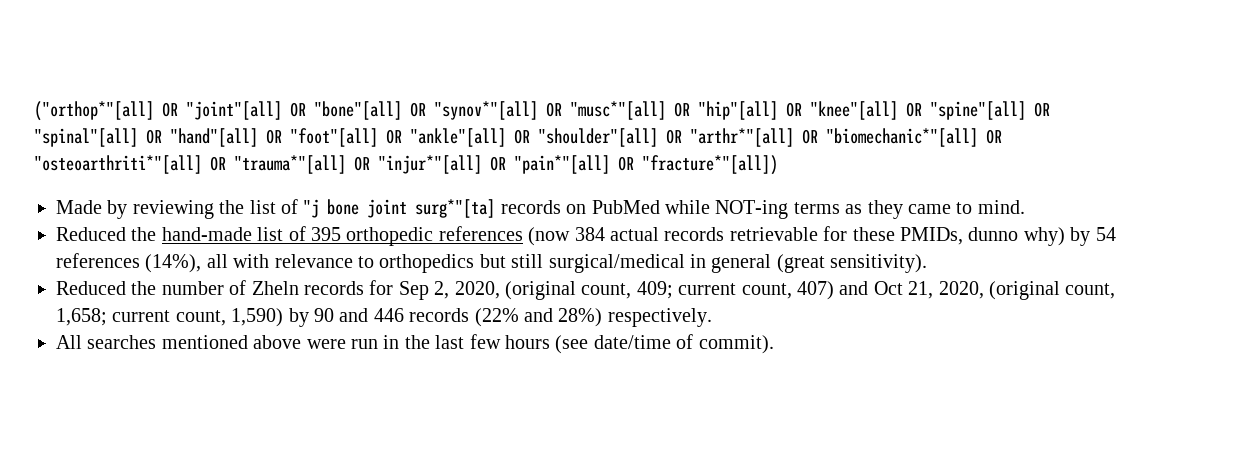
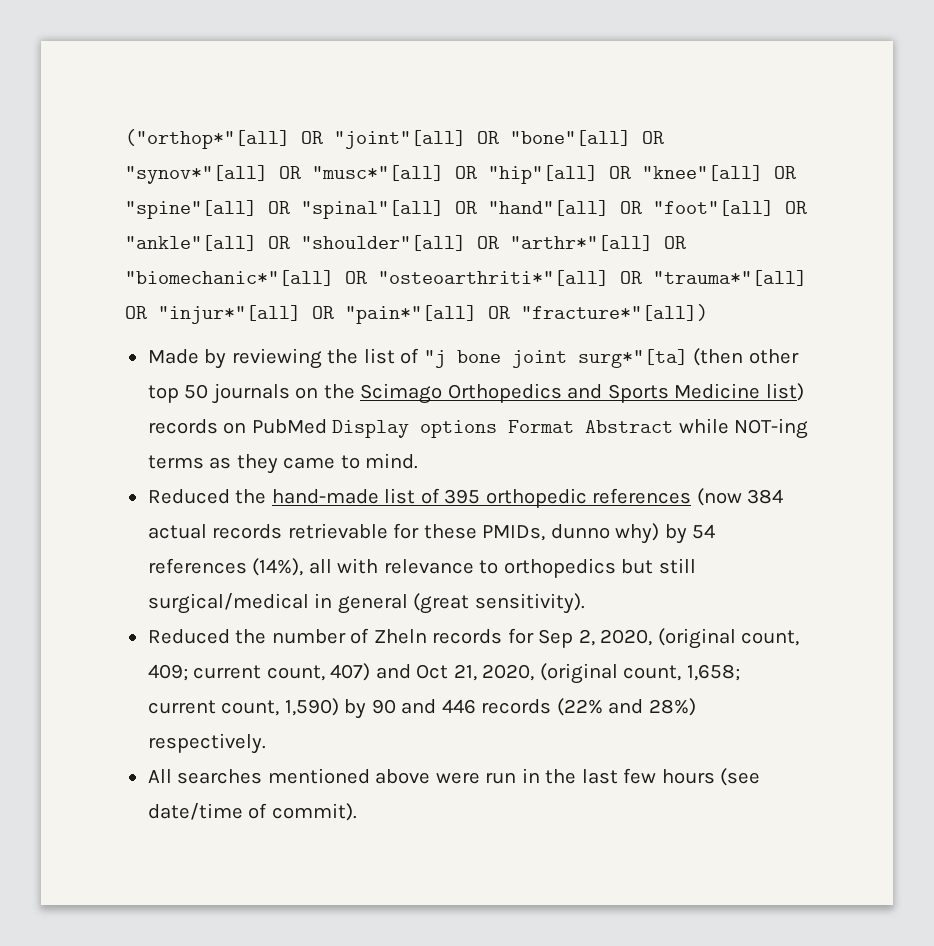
- Made by reviewing the list of "j bone joint surg*"[ta] records on PubMed while NOT-ing terms as they came to mind.
+ Made by reviewing the list of "j bone joint surg*"[ta] (then other top 50 journals on the Scimago Orthopedics and Sports Medicine list) records on PubMed Display options Format Abstract while NOT-ing terms as they came to mind.

